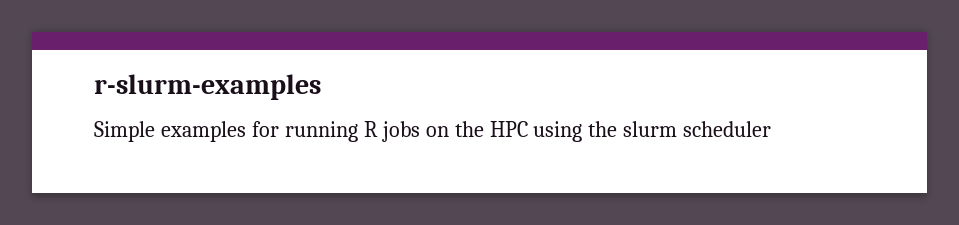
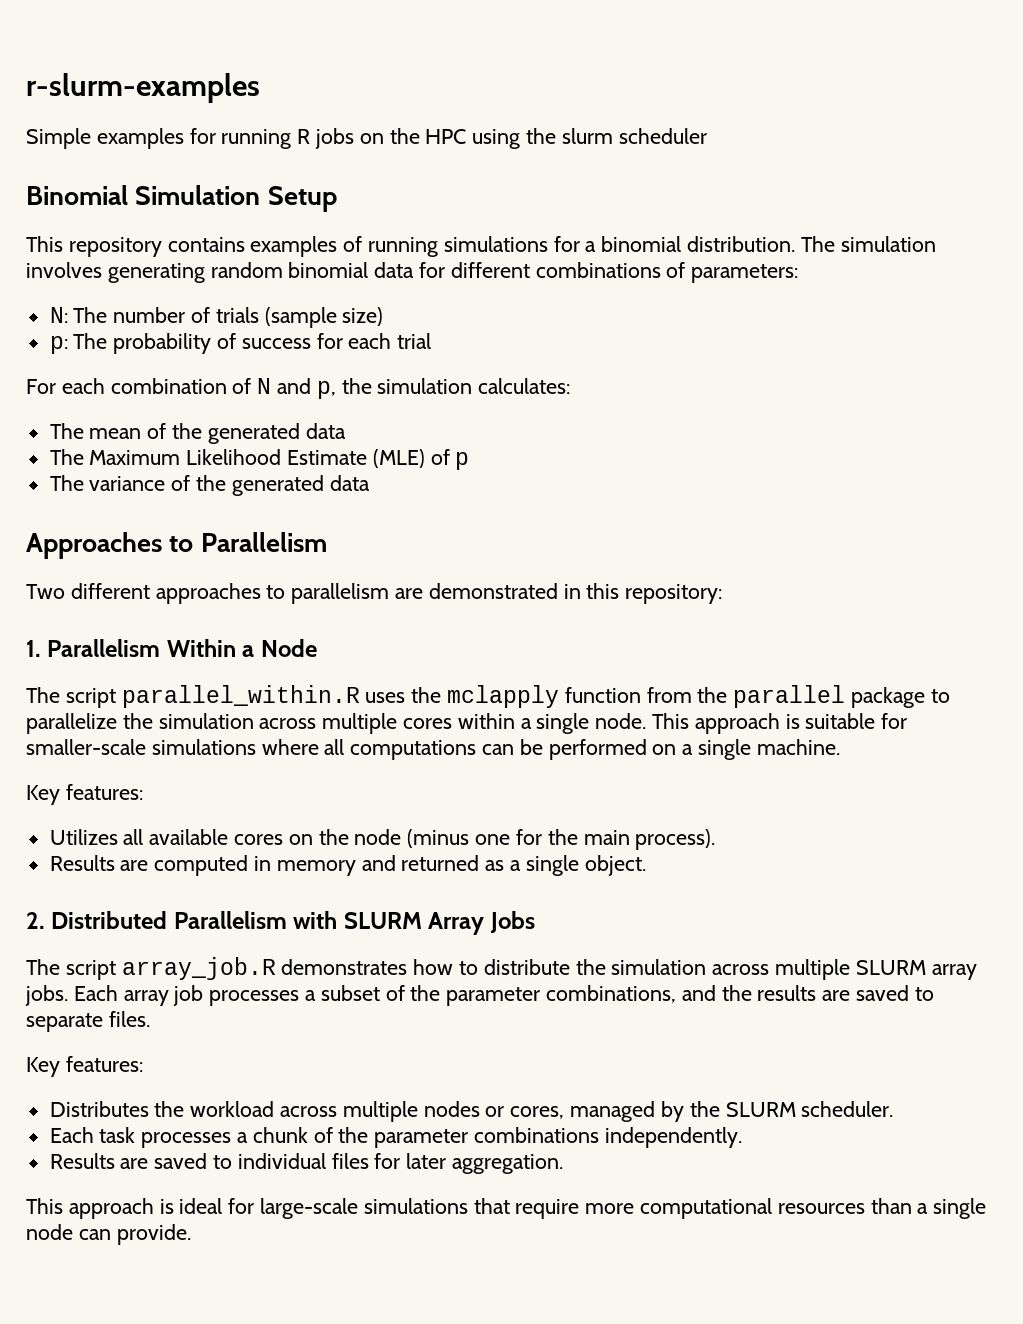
+ Binomial Simulation Setup
+ This repository contains examples of running simulations for a binomial distribution. The simulation involves generating random binomial data for different combinations of parameters:
+ N: The number of trials (sample size)
+ p: The probability of success for each trial
+ For each combination of N and p, the simulation calculates:
+ The mean of the generated data
+ The Maximum Likelihood Estimate (MLE) of p
+ The variance of the generated data
+ Approaches to Parallelism
+ Two different approaches to parallelism are demonstrated in this repository:
+ 1. Parallelism Within a Node
+ The script parallel_within.R uses the mclapply function from the parallel package to parallelize the simulation across multiple cores within a single node. This approach is suitable for smaller-scale simulations where all computations can be performed on a single machine.
+ Key features:
+ Utilizes all available cores on the node (minus one for the main process).
+ Results are computed in memory and returned as a single object.
+ 2. Distributed Parallelism with SLURM Array Jobs
+ The script array_job.R demonstrates how to distribute the simulation across multiple SLURM array jobs. Each array job processes a subset of the parameter combinations, and the results are saved to separate files.
+ Key features:
+ Distributes the workload across multiple nodes or cores, managed by the SLURM scheduler.
+ Each task processes a chunk of the parameter combinations independently.
+ Results are saved to individual files for later aggregation.
+ This approach is ideal for large-scale simulations that require more computational resources than a single node can provide.

